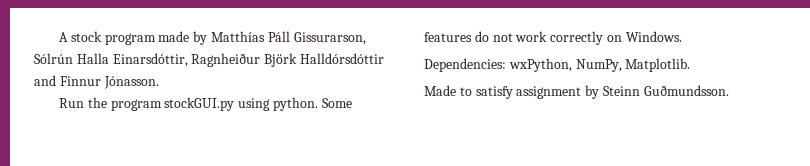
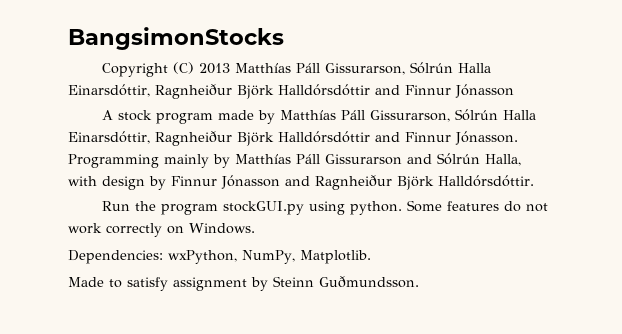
+ BangsimonStocks
+ Copyright (C) 2013 Matthías Páll Gissurarson, Sólrún Halla Einarsdóttir, Ragnheiður Björk Halldórsdóttir and Finnur Jónasson
+ Programming mainly by Matthías Páll Gissurarson and Sólrún Halla, with design by Finnur Jónasson and Ragnheiður Björk Halldórsdóttir.

